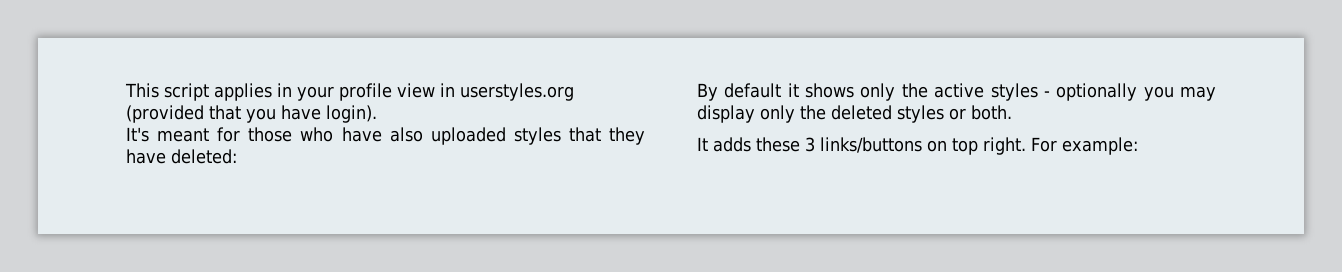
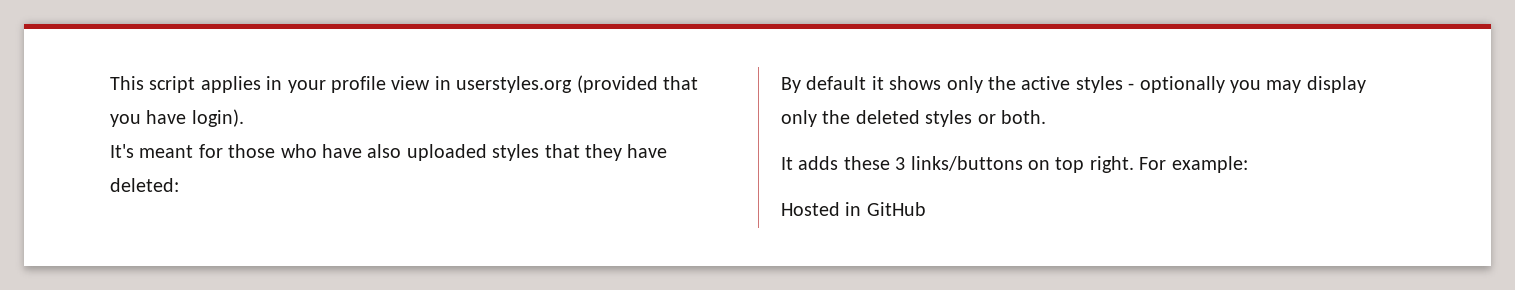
+ Hosted in GitHub

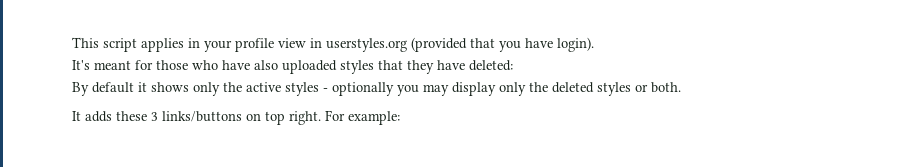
- Hosted in GitHub

